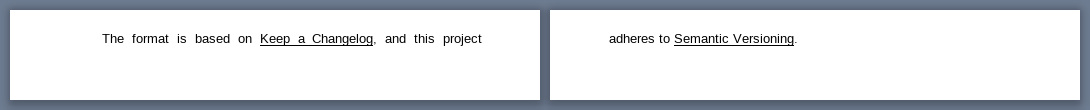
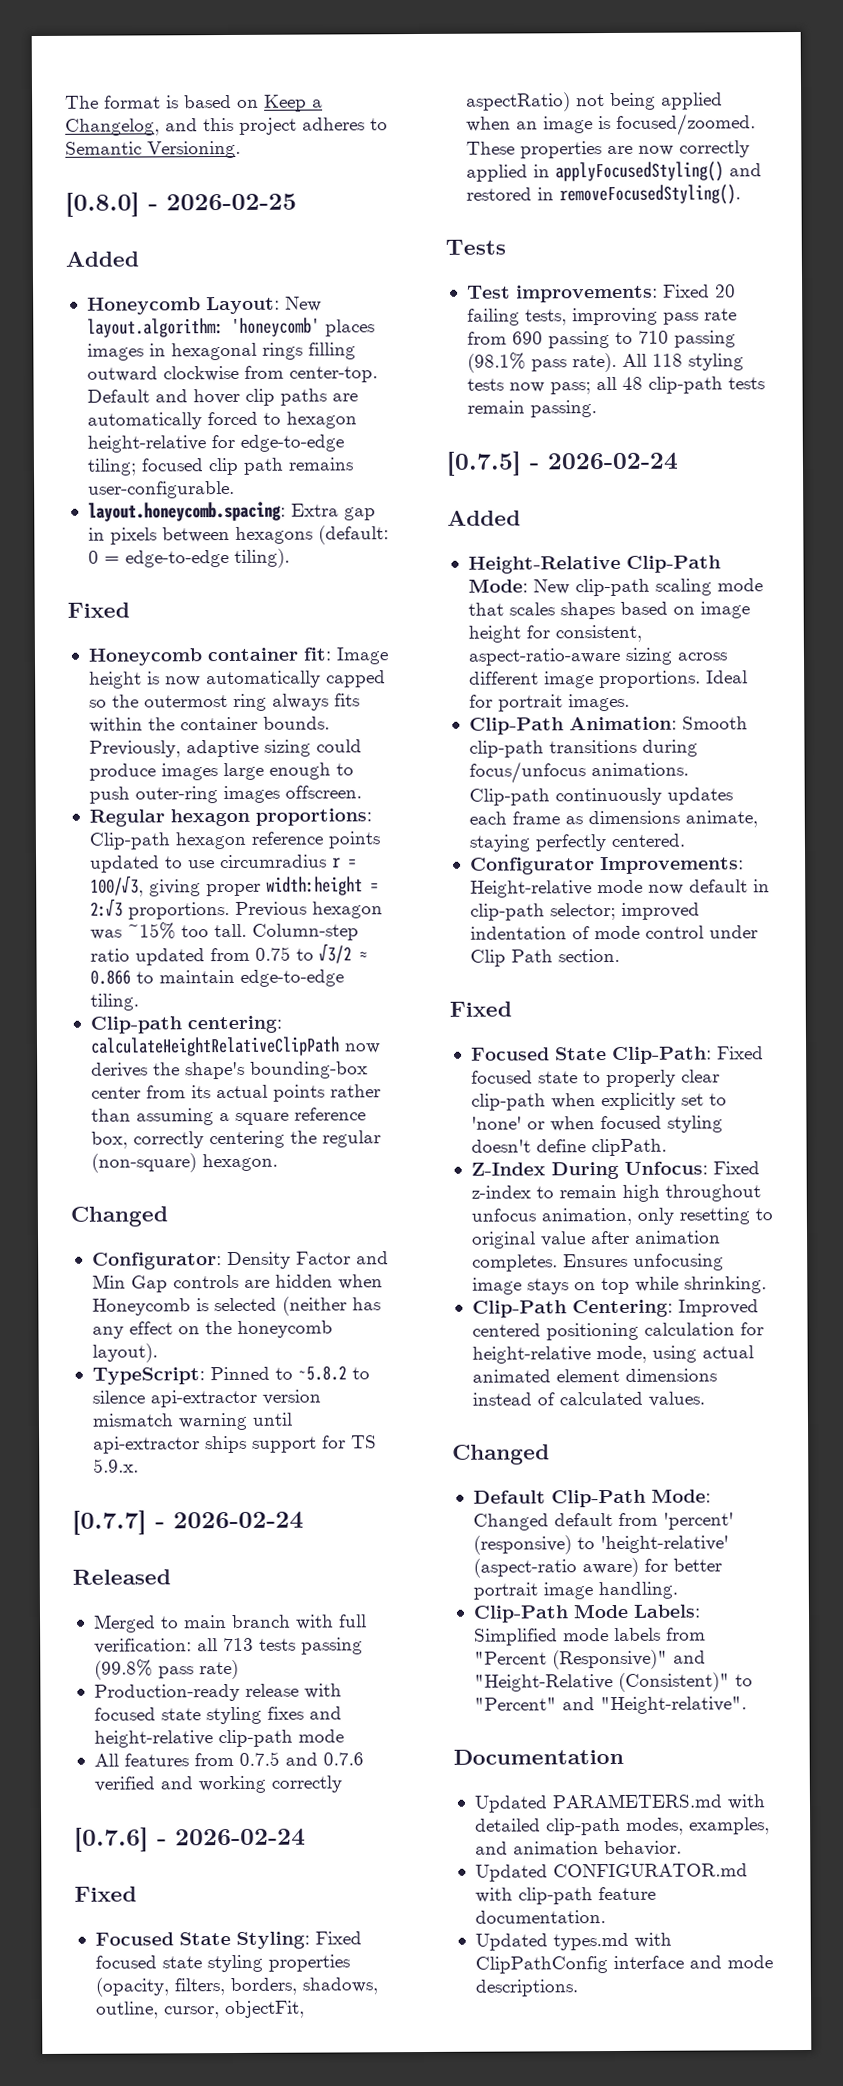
+ [0.8.0] - 2026-02-25
+ Added
+ Honeycomb Layout: New layout.algorithm: 'honeycomb' places images in hexagonal rings filling outward clockwise from center-top. Default and hover clip paths are automatically forced to hexagon height-relative for edge-to-edge tiling; focused clip path remains user-configurable.
+ layout.honeycomb.spacing: Extra gap in pixels between hexagons (default: 0 = edge-to-edge tiling).
+ Fixed
+ Honeycomb container fit: Image height is now automatically capped so the outermost ring always fits within the container bounds. Previously, adaptive sizing could produce images large enough to push outer-ring images offscreen.
+ Regular hexagon proportions: Clip-path hexagon reference points updated to use circumradius r = 100/√3, giving proper width:height = 2:√3 proportions. Previous hexagon was ~15% too tall. Column-step ratio updated from 0.75 to √3/2 ≈ 0.866 to maintain edge-to-edge tiling.
+ Clip-path centering: calculateHeightRelativeClipPath now derives the shape's bounding-box center from its actual points rather than assuming a square reference box, correctly centering the regular (non-square) hexagon.
+ Changed
+ Configurator: Density Factor and Min Gap controls are hidden when Honeycomb is selected (neither has any effect on the honeycomb layout).
+ TypeScript: Pinned to ~5.8.2 to silence api-extractor version mismatch warning until api-extractor ships support for TS 5.9.x.
+ [0.7.7] - 2026-02-24
+ Released
+ Merged to main branch with full verification: all 713 tests passing (99.8% pass rate)
+ Production-ready release with focused state styling fixes and height-relative clip-path mode
+ All features from 0.7.5 and 0.7.6 verified and working correctly
+ [0.7.6] - 2026-02-24
+ Fixed
+ Focused State Styling: Fixed focused state styling properties (opacity, filters, borders, shadows, outline, cursor, objectFit, aspectRatio) not being applied when an image is focused/zoomed. These properties are now correctly applied in applyFocusedStyling() and restored in removeFocusedStyling().
+ Tests
+ Test improvements: Fixed 20 failing tests, improving pass rate from 690 passing to 710 passing (98.1% pass rate). All 118 styling tests now pass; all 48 clip-path tests remain passing.
+ [0.7.5] - 2026-02-24
+ Added
+ Height-Relative Clip-Path Mode: New clip-path scaling mode that scales shapes based on image height for consistent, aspect-ratio-aware sizing across different image proportions. Ideal for portrait images.
+ Clip-Path Animation: Smooth clip-path transitions during focus/unfocus animations. Clip-path continuously updates each frame as dimensions animate, staying perfectly centered.
+ Configurator Improvements: Height-relative mode now default in clip-path selector; improved indentation of mode control under Clip Path section.
+ Fixed
+ Focused State Clip-Path: Fixed focused state to properly clear clip-path when explicitly set to 'none' or when focused styling doesn't define clipPath.
+ Z-Index During Unfocus: Fixed z-index to remain high throughout unfocus animation, only resetting to original value after animation completes. Ensures unfocusing image stays on top while shrinking.
+ Clip-Path Centering: Improved centered positioning calculation for height-relative mode, using actual animated element dimensions instead of calculated values.
+ Changed
+ Default Clip-Path Mode: Changed default from 'percent' (responsive) to 'height-relative' (aspect-ratio aware) for better portrait image handling.
+ Clip-Path Mode Labels: Simplified mode labels from "Percent (Responsive)" and "Height-Relative (Consistent)" to "Percent" and "Height-relative".
+ Documentation
+ Updated PARAMETERS.md with detailed clip-path modes, examples, and animation behavior.
+ Updated CONFIGURATOR.md with clip-path feature documentation.
+ Updated types.md with ClipPathConfig interface and mode descriptions.

